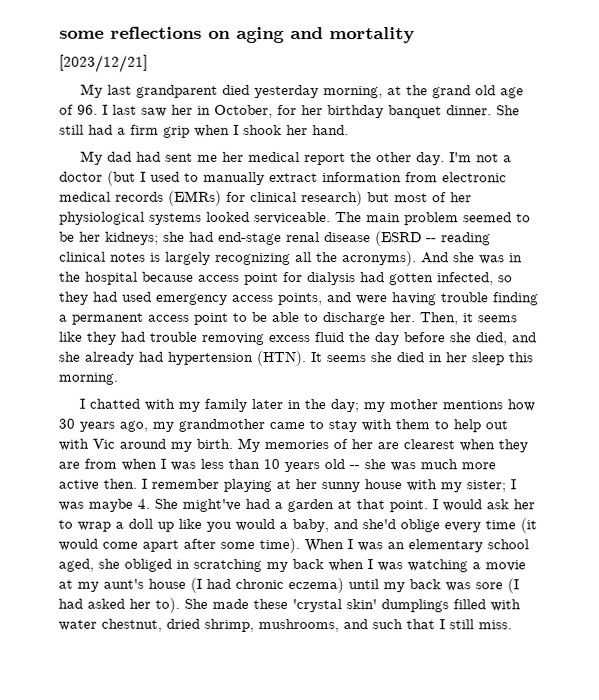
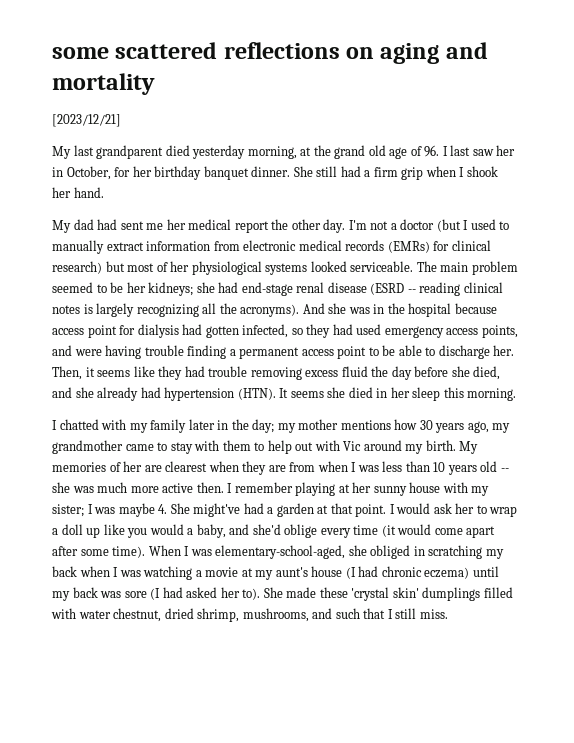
- some reflections on aging and mortality
+ some scattered reflections on aging and mortality
- When I was an elementary school aged, she obliged in scratching my back when I was watching a movie at my aunt's house (I had chronic eczema) until my back was sore (I had asked her to).
+ When I was elementary-school-aged, she obliged in scratching my back when I was watching a movie at my aunt's house (I had chronic eczema) until my back was sore (I had asked her to).

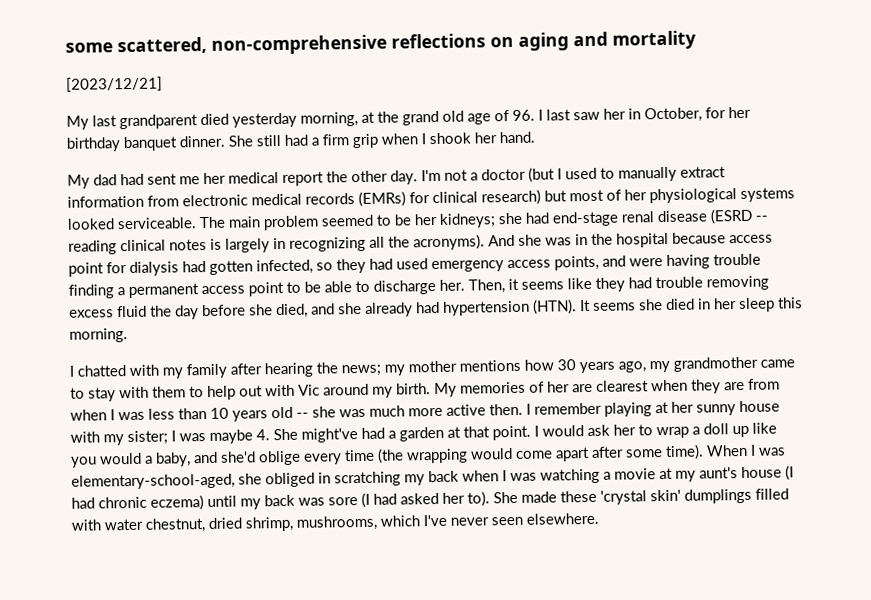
- some scattered reflections on aging and mortality
+ some scattered, non-comprehensive reflections on aging and mortality
- The main problem seemed to be her kidneys; she had end-stage renal disease (ESRD -- reading clinical notes is largely recognizing all the acronyms).
+ The main problem seemed to be her kidneys; she had end-stage renal disease (ESRD -- reading clinical notes is largely in recognizing all the acronyms).
- I chatted with my family later in the day; my mother mentions how 30 years ago, my grandmother came to stay with them to help out with Vic around my birth.
+ I chatted with my family after hearing the news; my mother mentions how 30 years ago, my grandmother came to stay with them to help out with Vic around my birth.
- I would ask her to wrap a doll up like you would a baby, and she'd oblige every time (it would come apart after some time).
+ I would ask her to wrap a doll up like you would a baby, and she'd oblige every time (the wrapping would come apart after some time).
- She made these 'crystal skin' dumplings filled with water chestnut, dried shrimp, mushrooms, and such that I still miss.
+ She made these 'crystal skin' dumplings filled with water chestnut, dried shrimp, mushrooms, which I've never seen elsewhere.

